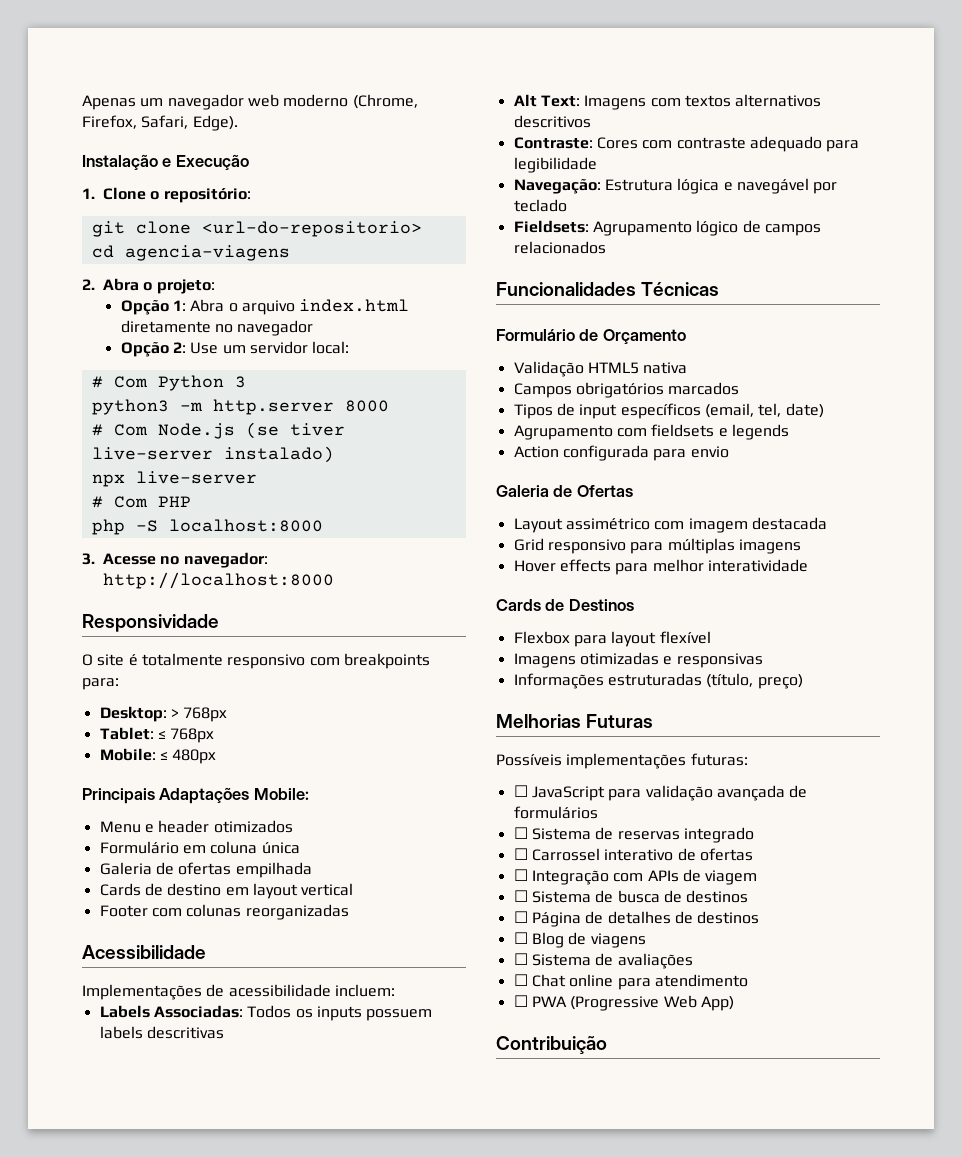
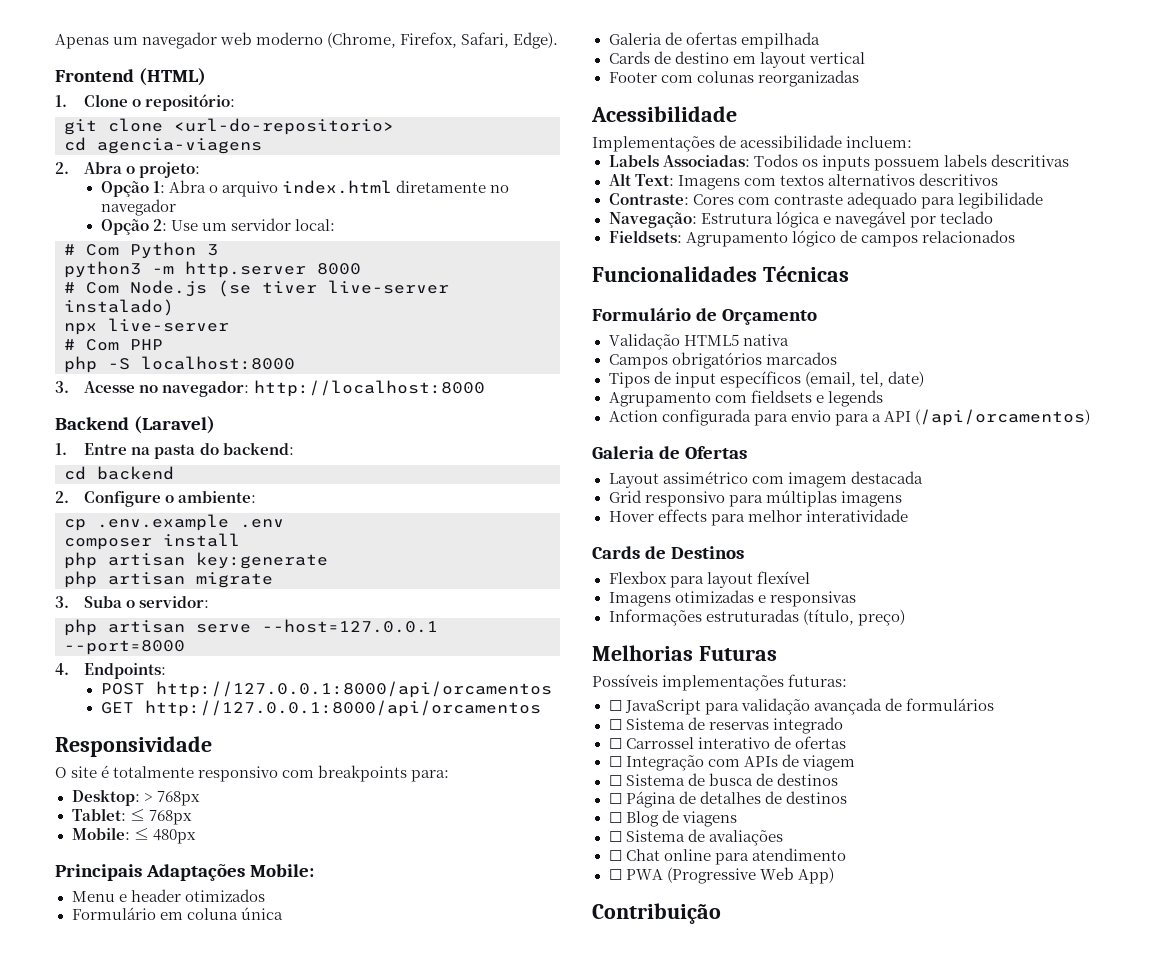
- Instalação e Execução
+ Frontend (HTML)
+ Backend (Laravel)
+ 1. Entre na pasta do backend:
+ cd backend
+ 2. Configure o ambiente:
+ cp .env.example .env
+ composer install
+ php artisan key:generate
+ php artisan migrate
+ 3. Suba o servidor:
+ php artisan serve --host=127.0.0.1 --port=8000
+ 4. Endpoints:
+ POST http://127.0.0.1:8000/api/orcamentos
+ GET http://127.0.0.1:8000/api/orcamentos
- Action configurada para envio
+ Action configurada para envio para a API (/api/orcamentos)

